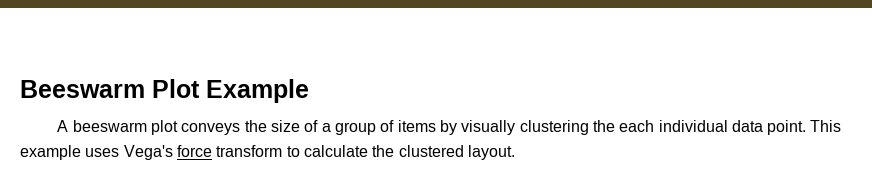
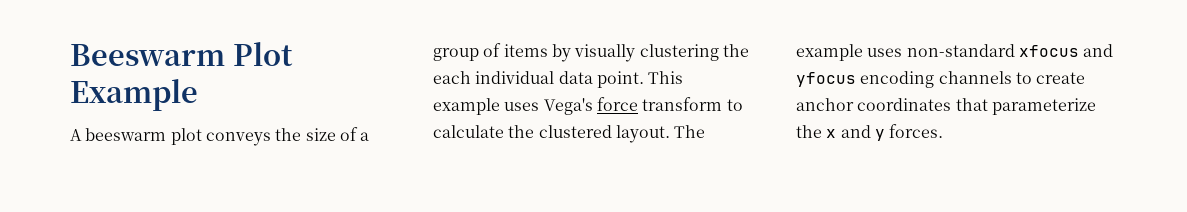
+ The example uses non-standard xfocus and yfocus encoding channels to create anchor coordinates that parameterize the x and y forces.

